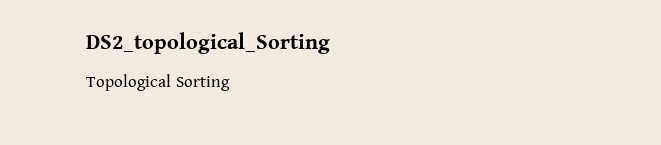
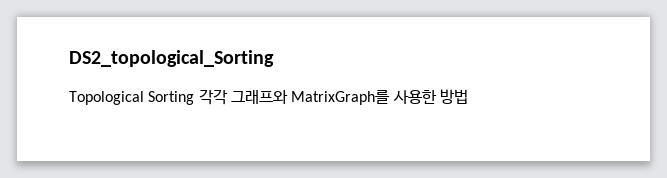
- Topological Sorting
+ Topological Sorting 각각 그래프와 MatrixGraph를 사용한 방법

